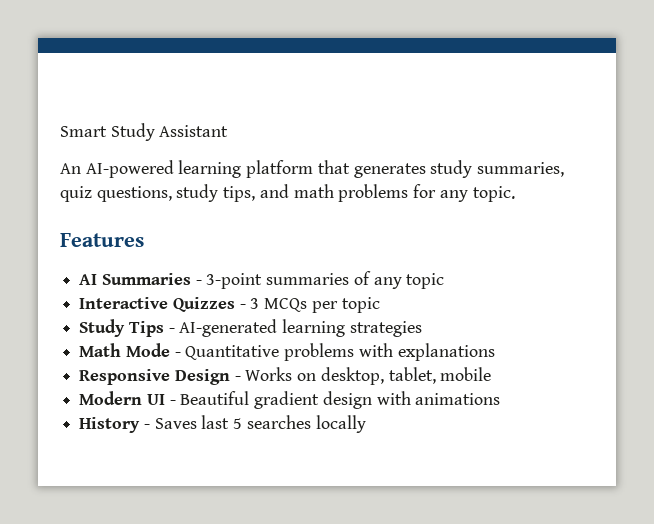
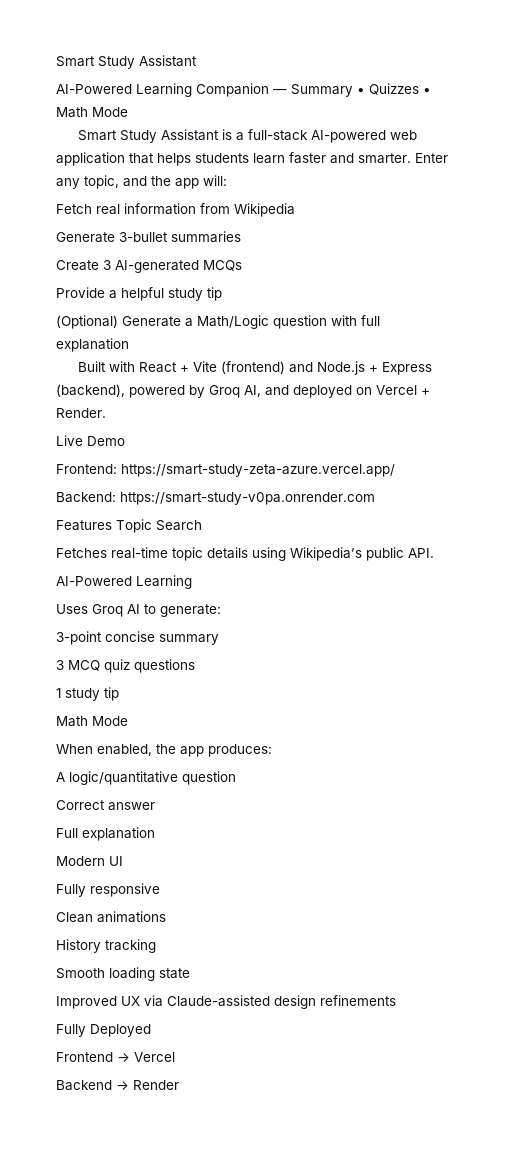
- An AI-powered learning platform that generates study summaries, quiz questions, study tips, and math problems for any topic.
- Features
- AI Summaries - 3-point summaries of any topic
- Interactive Quizzes - 3 MCQs per topic
- Study Tips - AI-generated learning strategies
- Math Mode - Quantitative problems with explanations
- Responsive Design - Works on desktop, tablet, mobile
- Modern UI - Beautiful gradient design with animations
- History - Saves last 5 searches locally
+ AI-Powered Learning Companion — Summary • Quizzes • Math Mode
+ Smart Study Assistant is a full-stack AI-powered web application that helps students learn faster and smarter. Enter any topic, and the app will:
+ Fetch real information from Wikipedia
+ Generate 3-bullet summaries
+ Create 3 AI-generated MCQs
+ Provide a helpful study tip
+ (Optional) Generate a Math/Logic question with full explanation
+ Built with React + Vite (frontend) and Node.js + Express (backend), powered by Groq AI, and deployed on Vercel + Render.
+ Live Demo
+ Frontend: https://smart-study-zeta-azure.vercel.app/
+ Backend: https://smart-study-v0pa.onrender.com
+ Features Topic Search
+ Fetches real-time topic details using Wikipedia’s public API.
+ AI-Powered Learning
+ Uses Groq AI to generate:
+ 3-point concise summary
+ 3 MCQ quiz questions
+ 1 study tip
+ Math Mode
+ When enabled, the app produces:
+ A logic/quantitative question
+ Correct answer
+ Full explanation
+ Modern UI
+ Fully responsive
+ Clean animations
+ History tracking
+ Smooth loading state
+ Improved UX via Claude-assisted design refinements
+ Fully Deployed
+ Frontend → Vercel
+ Backend → Render

